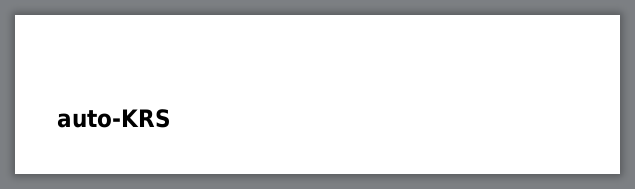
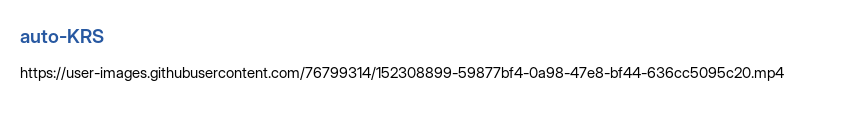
+ https://user-images.githubusercontent.com/76799314/152308899-59877bf4-0a98-47e8-bf44-636cc5095c20.mp4

